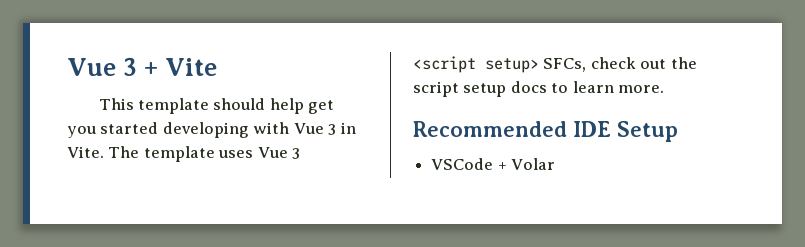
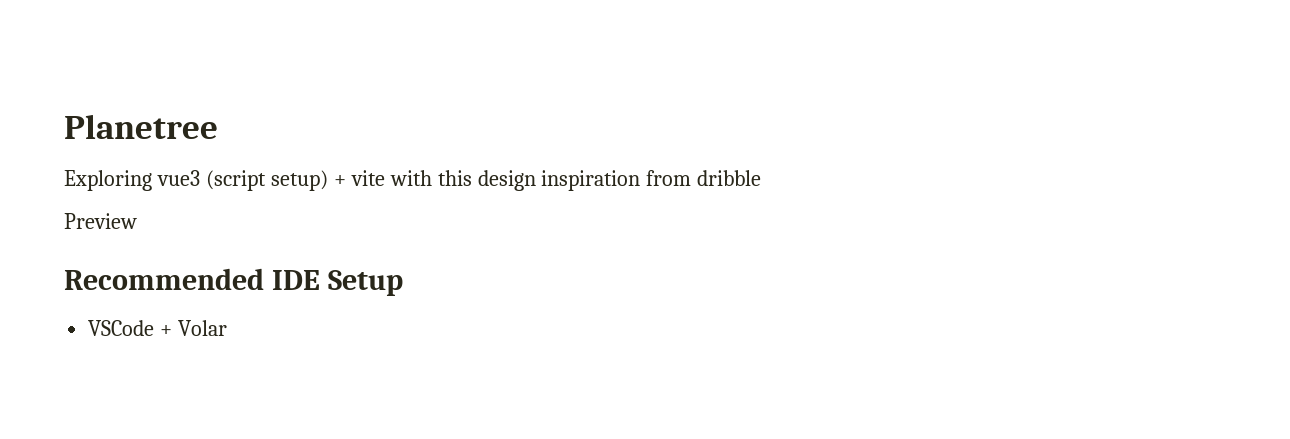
- Vue 3 + Vite
- This template should help get you started developing with Vue 3 in Vite. The template uses Vue 3 <script setup> SFCs, check out the script setup docs to learn more.
+ Planetree
+ Exploring vue3 (script setup) + vite with this design inspiration from dribble
+ Preview

